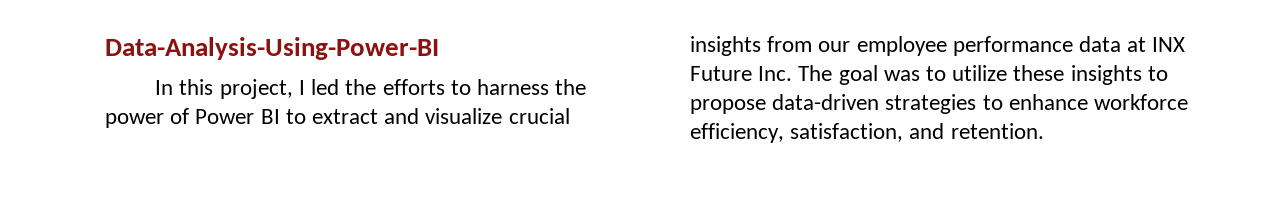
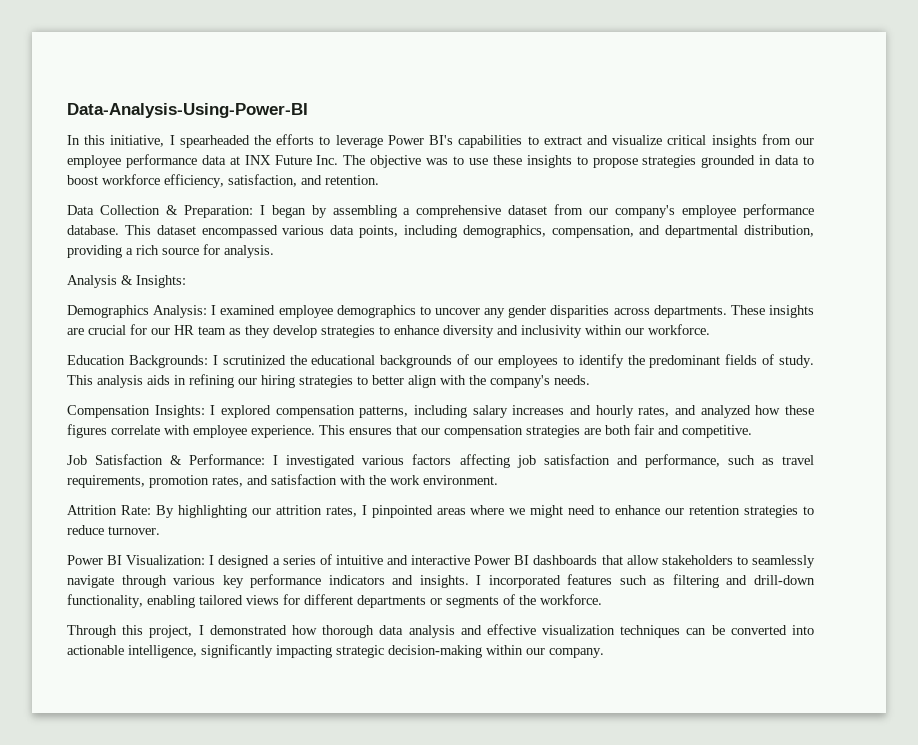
- In this project, I led the efforts to harness the power of Power BI to extract and visualize crucial insights from our employee performance data at INX Future Inc. The goal was to utilize these insights to propose data-driven strategies to enhance workforce efficiency, satisfaction, and retention.
+ In this initiative, I spearheaded the efforts to leverage Power BI's capabilities to extract and visualize critical insights from our employee performance data at INX Future Inc. The objective was to use these insights to propose strategies grounded in data to boost workforce efficiency, satisfaction, and retention.
+ Data Collection & Preparation: I began by assembling a comprehensive dataset from our company's employee performance database. This dataset encompassed various data points, including demographics, compensation, and departmental distribution, providing a rich source for analysis.
+ Analysis & Insights:
+ Demographics Analysis: I examined employee demographics to uncover any gender disparities across departments. These insights are crucial for our HR team as they develop strategies to enhance diversity and inclusivity within our workforce.
+ Education Backgrounds: I scrutinized the educational backgrounds of our employees to identify the predominant fields of study. This analysis aids in refining our hiring strategies to better align with the company's needs.
+ Compensation Insights: I explored compensation patterns, including salary increases and hourly rates, and analyzed how these figures correlate with employee experience. This ensures that our compensation strategies are both fair and competitive.
+ Job Satisfaction & Performance: I investigated various factors affecting job satisfaction and performance, such as travel requirements, promotion rates, and satisfaction with the work environment.
+ Attrition Rate: By highlighting our attrition rates, I pinpointed areas where we might need to enhance our retention strategies to reduce turnover.
+ Power BI Visualization: I designed a series of intuitive and interactive Power BI dashboards that allow stakeholders to seamlessly navigate through various key performance indicators and insights. I incorporated features such as filtering and drill-down functionality, enabling tailored views for different departments or segments of the workforce.
+ Through this project, I demonstrated how thorough data analysis and effective visualization techniques can be converted into actionable intelligence, significantly impacting strategic decision-making within our company.

